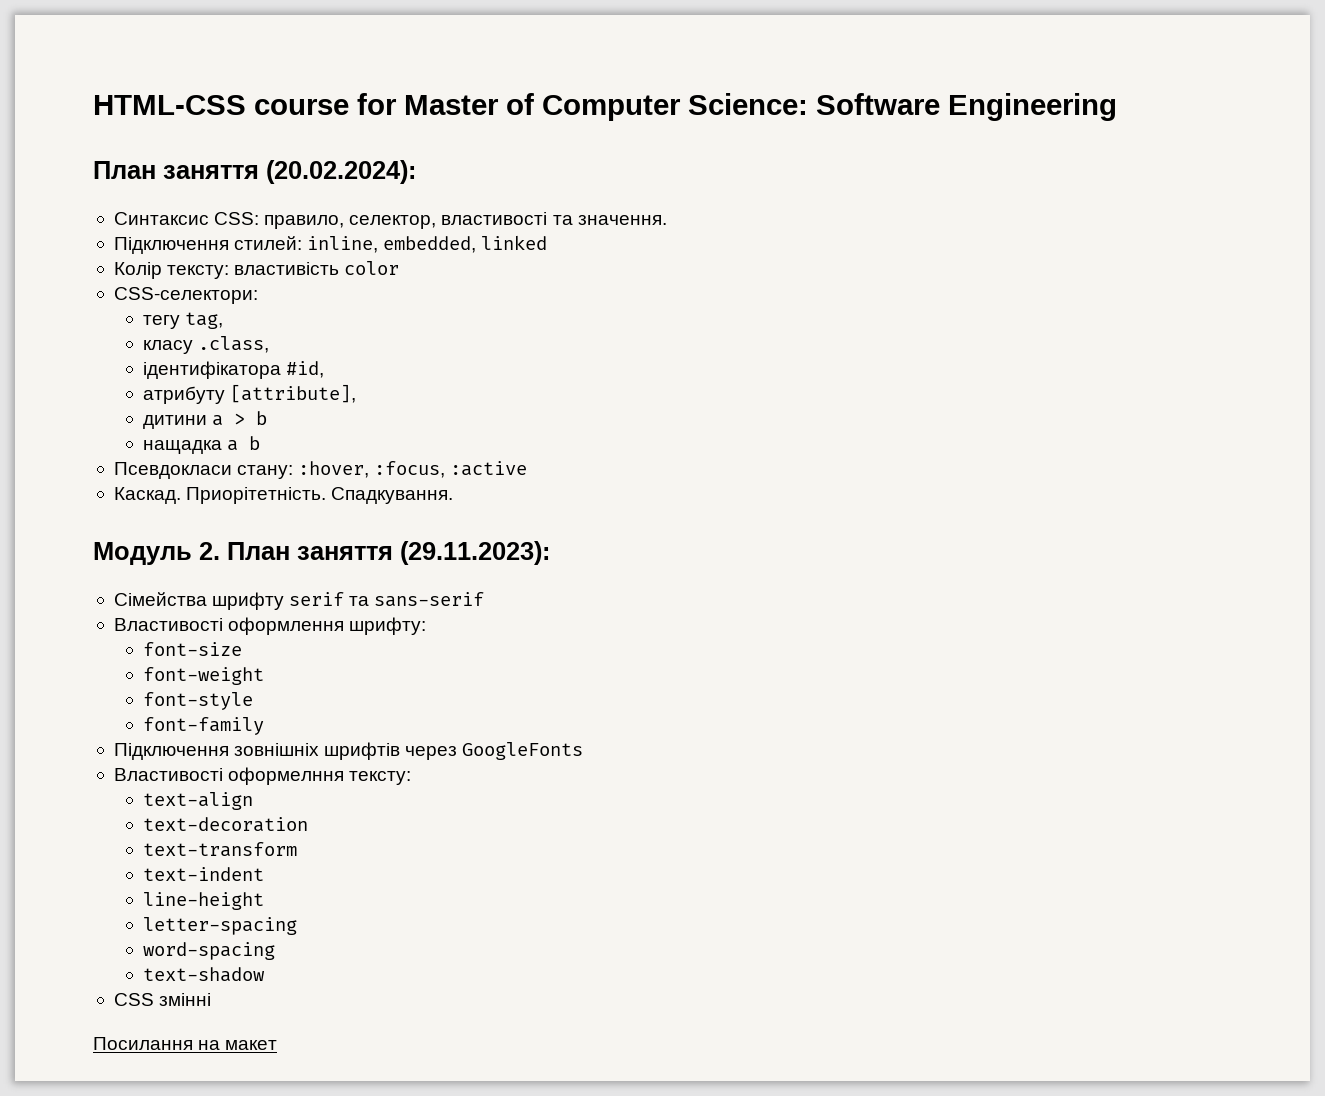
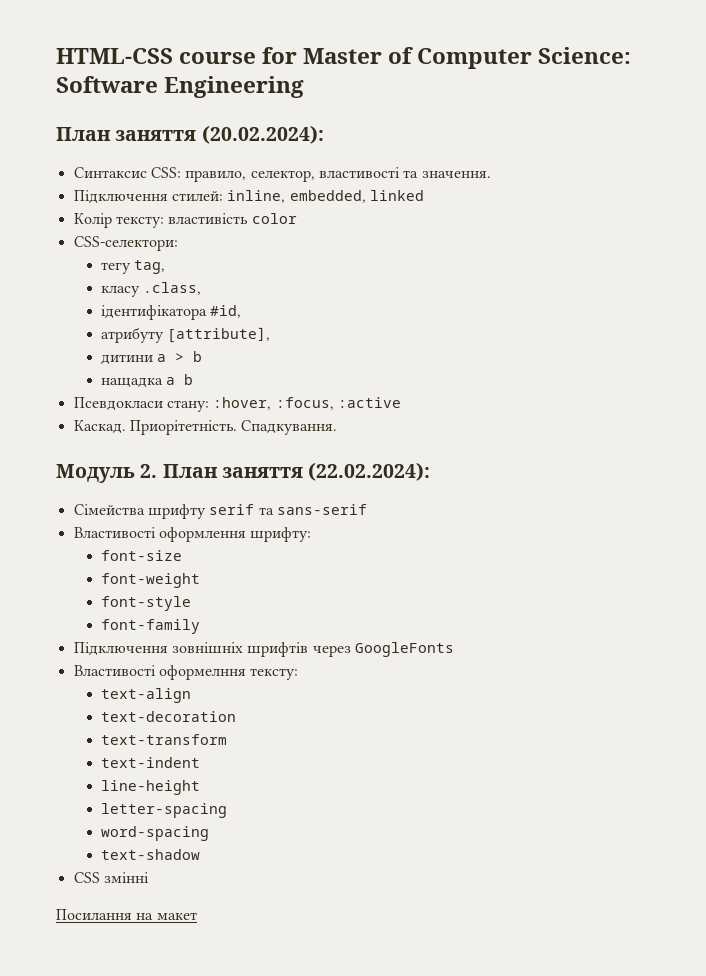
- Модуль 2. План заняття (29.11.2023):
+ Модуль 2. План заняття (22.02.2024):

